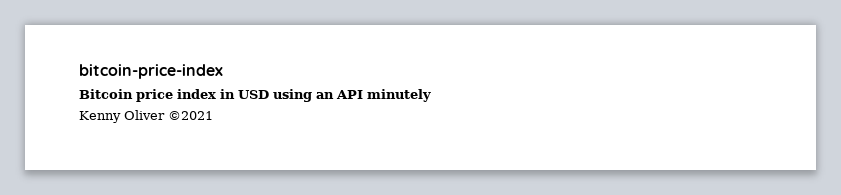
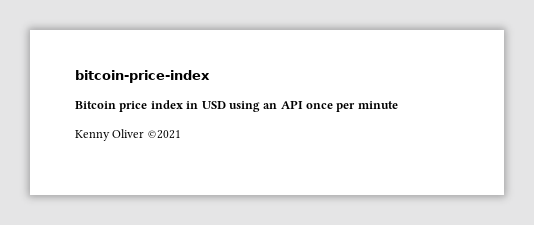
- Bitcoin price index in USD using an API minutely
+ Bitcoin price index in USD using an API once per minute

